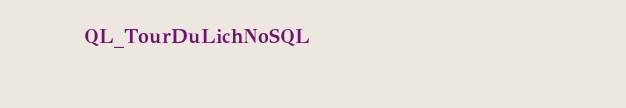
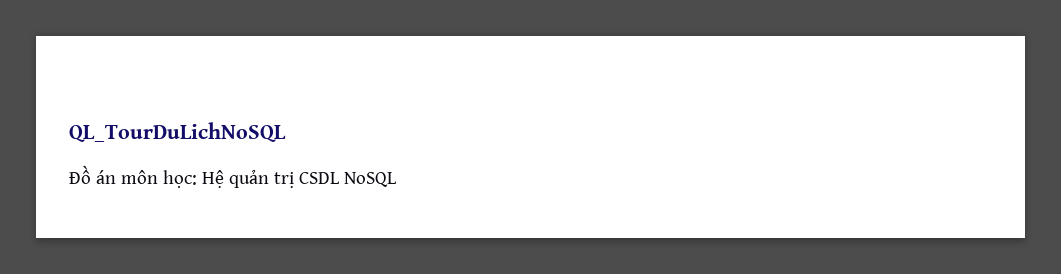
+ Đồ án môn học: Hệ quản trị CSDL NoSQL

